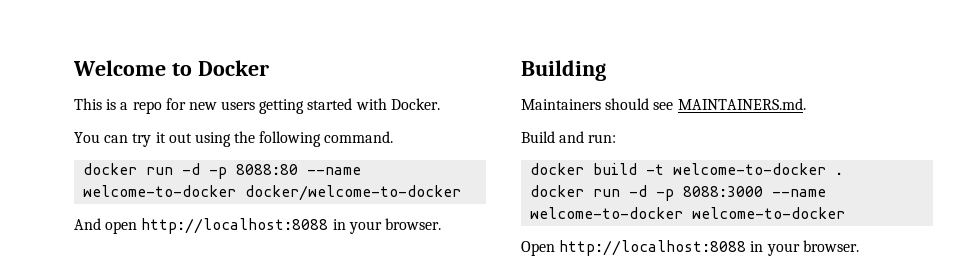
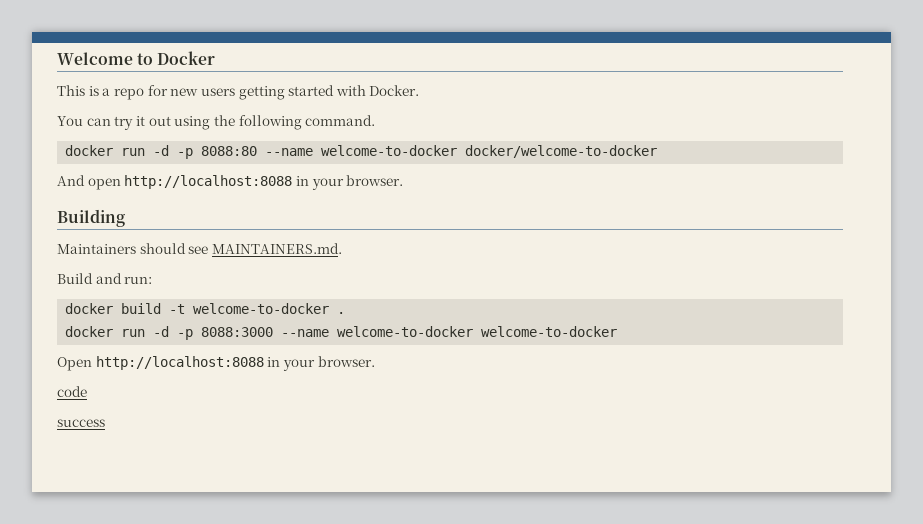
+ code
+ success

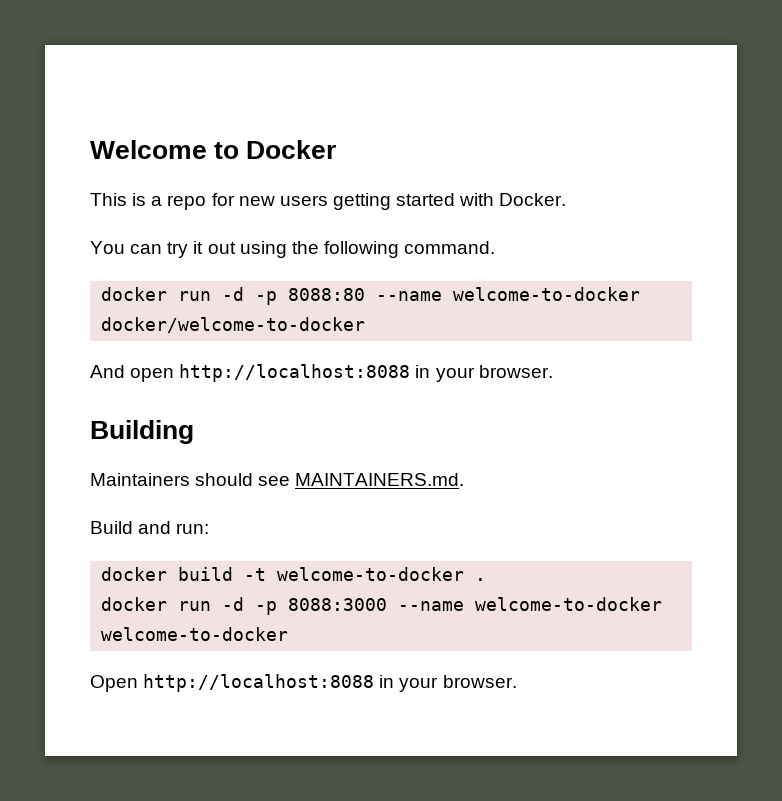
- code
- success

